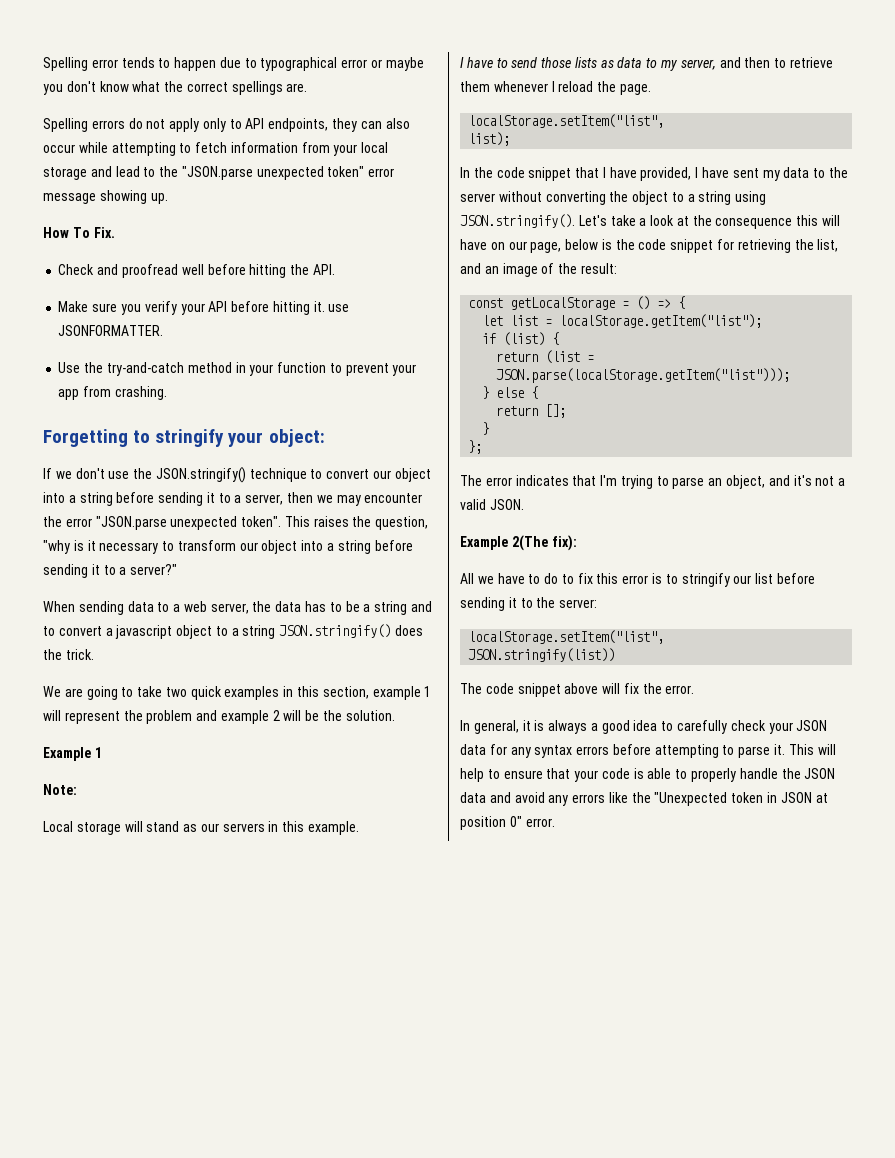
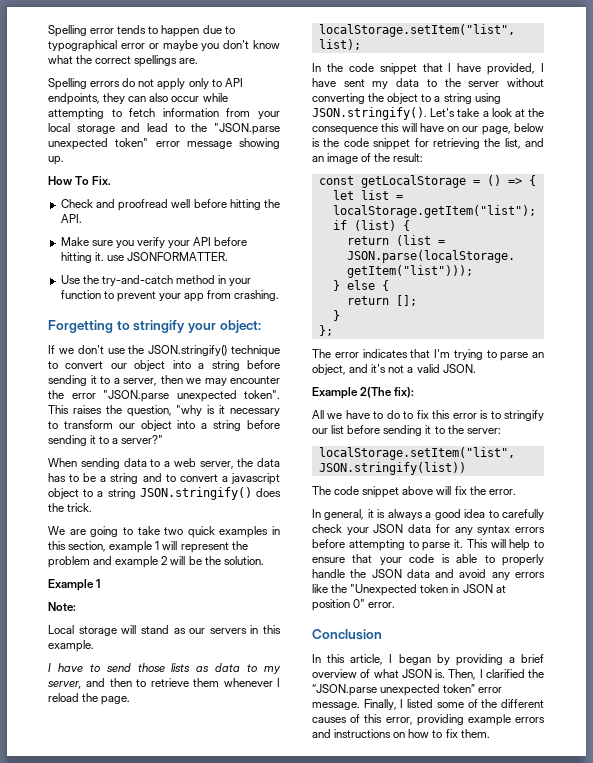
+ Conclusion
+ In this article, I began by providing a brief overview of what JSON is. Then, I clarified the “JSON.parse unexpected token” error message. Finally, I listed some of the different causes of this error, providing example errors and instructions on how to fix them.

